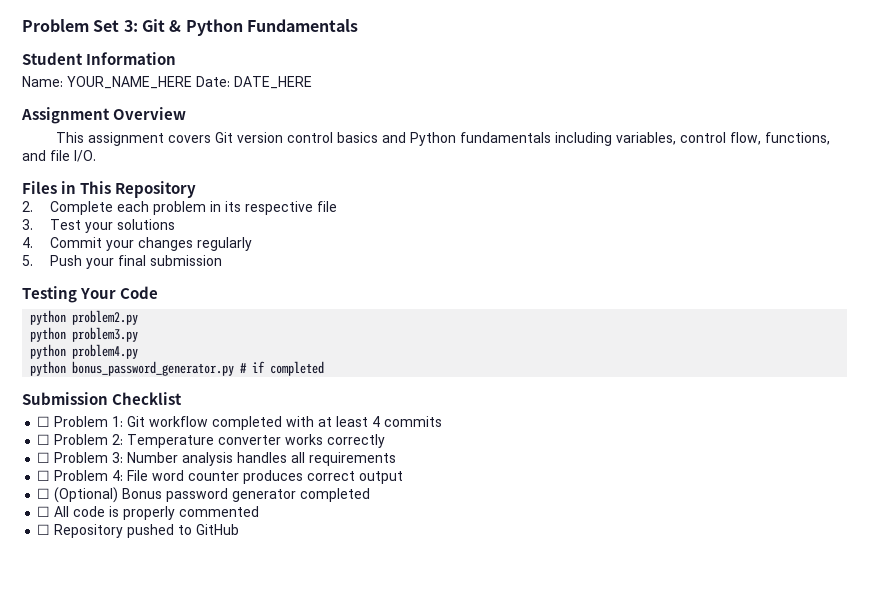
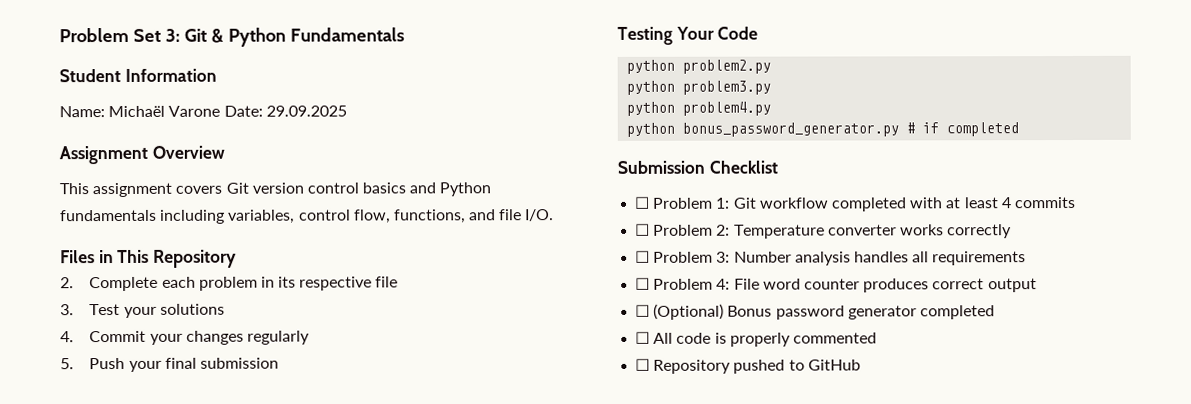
- Name: YOUR_NAME_HERE Date: DATE_HERE
+ Name: Michaël Varone Date: 29.09.2025

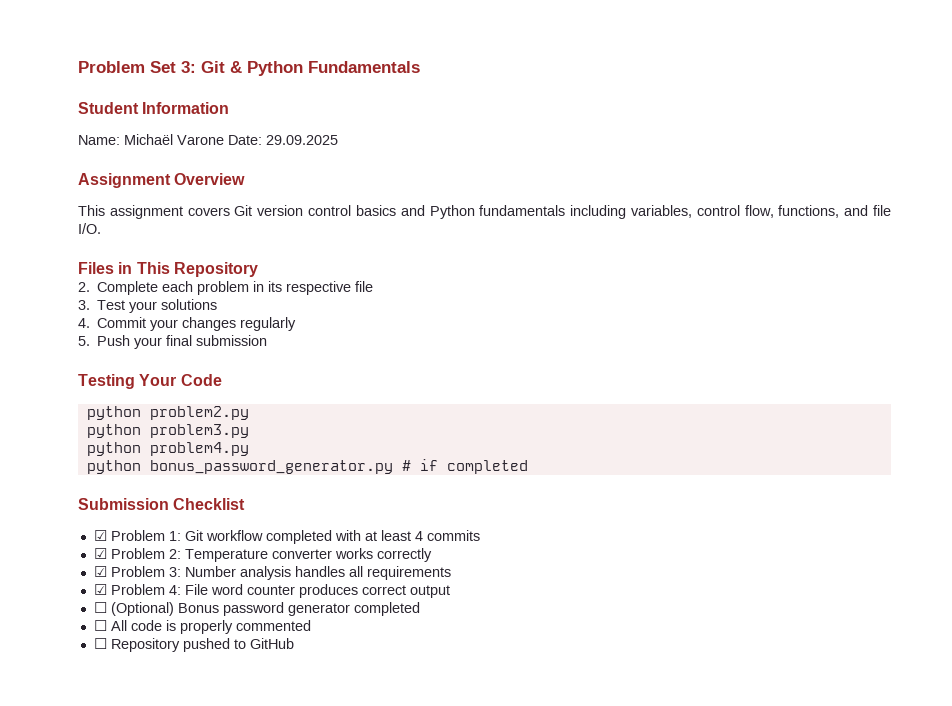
- ☐ Problem 1: Git workflow completed with at least 4 commits
+ ☑ Problem 1: Git workflow completed with at least 4 commits
- ☐ Problem 2: Temperature converter works correctly
+ ☑ Problem 2: Temperature converter works correctly
- ☐ Problem 3: Number analysis handles all requirements
+ ☑ Problem 3: Number analysis handles all requirements
- ☐ Problem 4: File word counter produces correct output
+ ☑ Problem 4: File word counter produces correct output

